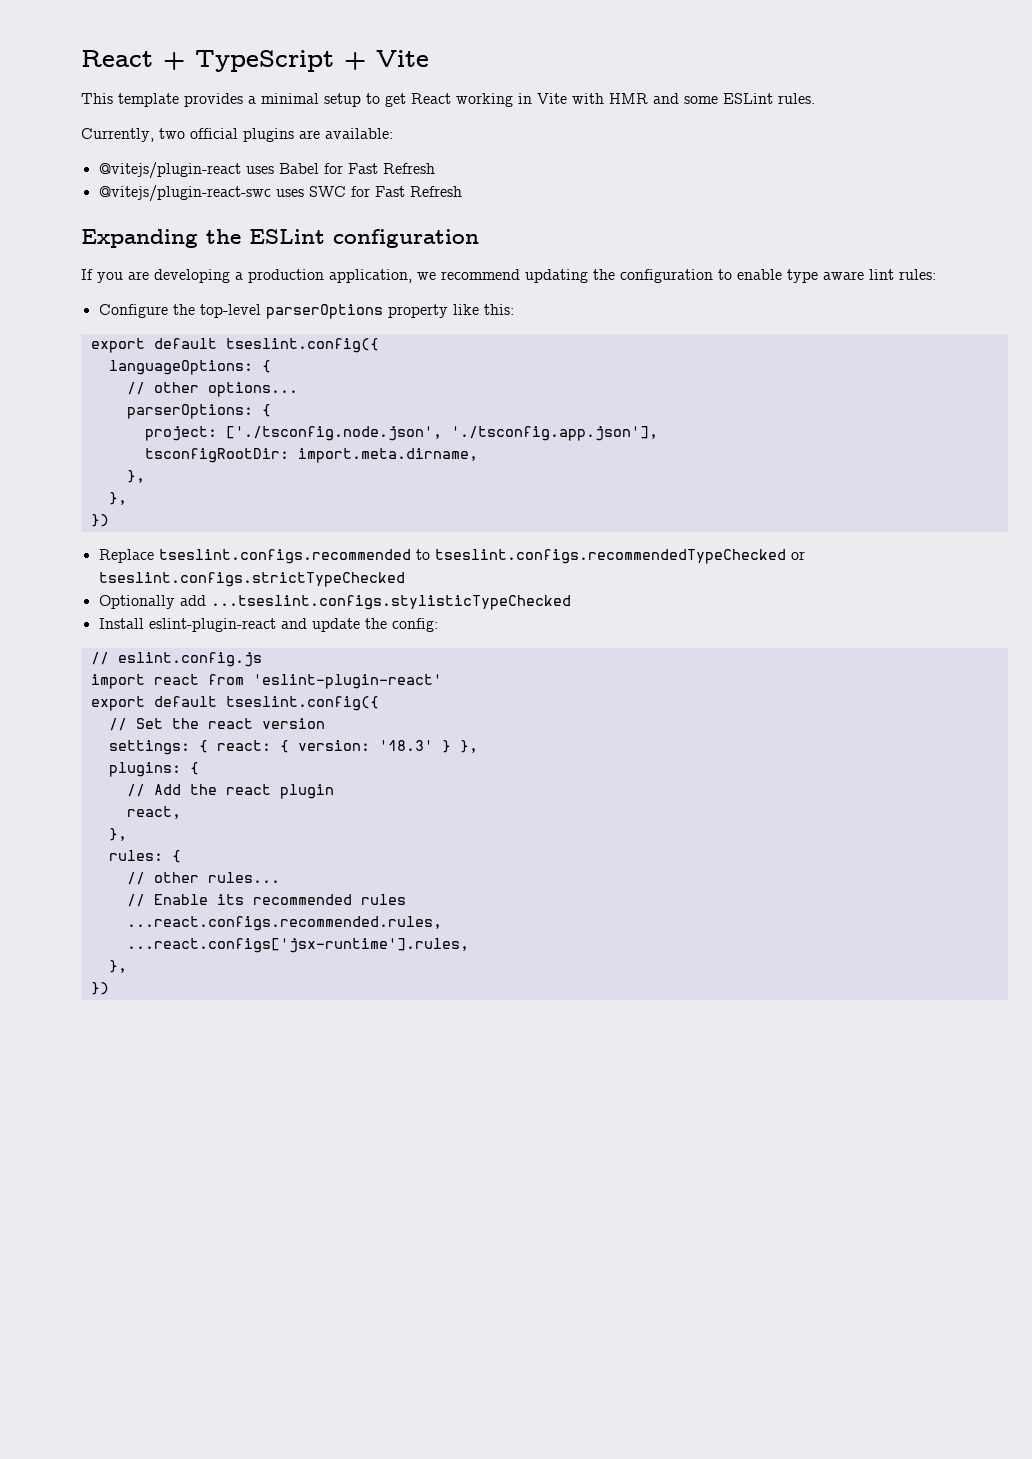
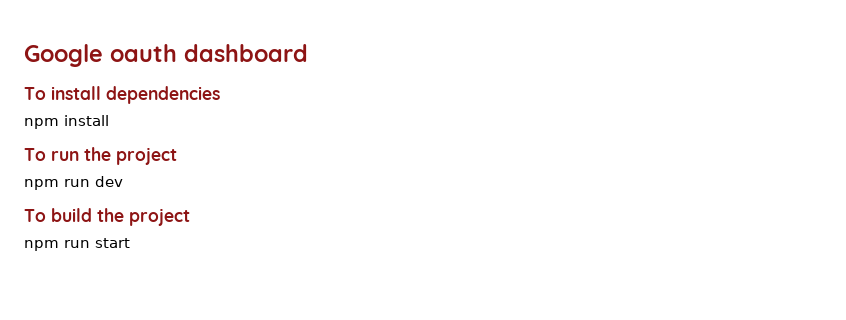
- React + TypeScript + Vite
- This template provides a minimal setup to get React working in Vite with HMR and some ESLint rules.
- Currently, two official plugins are available:
- @vitejs/plugin-react uses Babel for Fast Refresh
- @vitejs/plugin-react-swc uses SWC for Fast Refresh
- Expanding the ESLint configuration
- If you are developing a production application, we recommend updating the configuration to enable type aware lint rules:
- Configure the top-level parserOptions property like this:
- export default tseslint.config({
- languageOptions: {
- // other options...
- parserOptions: {
- project: ['./tsconfig.node.json', './tsconfig.app.json'],
- tsconfigRootDir: import.meta.dirname,
- },
- },
- })
- Replace tseslint.configs.recommended to tseslint.configs.recommendedTypeChecked or tseslint.configs.strictTypeChecked
- Optionally add ...tseslint.configs.stylisticTypeChecked
- Install eslint-plugin-react and update the config:
- // eslint.config.js
- import react from 'eslint-plugin-react'
- export default tseslint.config({
- // Set the react version
- settings: { react: { version: '18.3' } },
- plugins: {
- // Add the react plugin
- react,
- },
- rules: {
- // other rules...
- // Enable its recommended rules
- ...react.configs.recommended.rules,
- ...react.configs['jsx-runtime'].rules,
- },
- })
+ Google oauth dashboard
+ To install dependencies
+ npm install
+ To run the project
+ npm run dev
+ To build the project
+ npm run start

